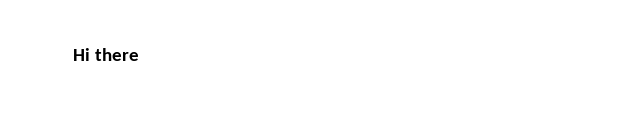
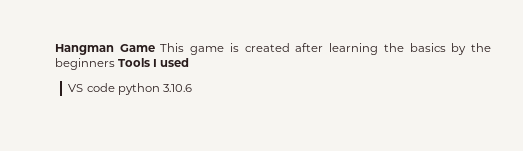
- Hi there
+ Hangman Game This game is created after learning the basics by the beginners Tools I used
+ VS code python 3.10.6

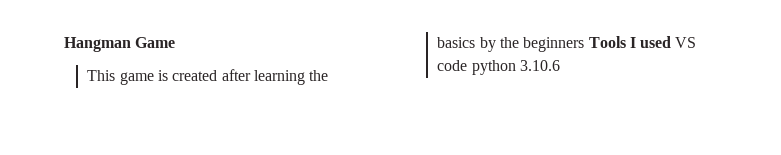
- Hangman Game This game is created after learning the basics by the beginners Tools I used
- VS code python 3.10.6
+ Hangman Game
+ This game is created after learning the basics by the beginners Tools I used VS code python 3.10.6

